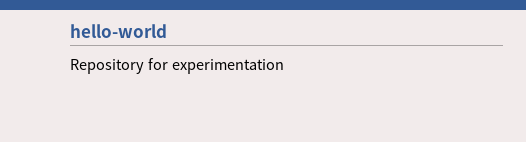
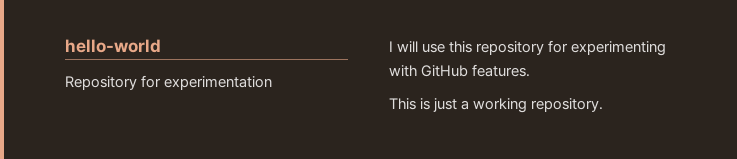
+ I will use this repository for experimenting with GitHub features.
+ This is just a working repository.

